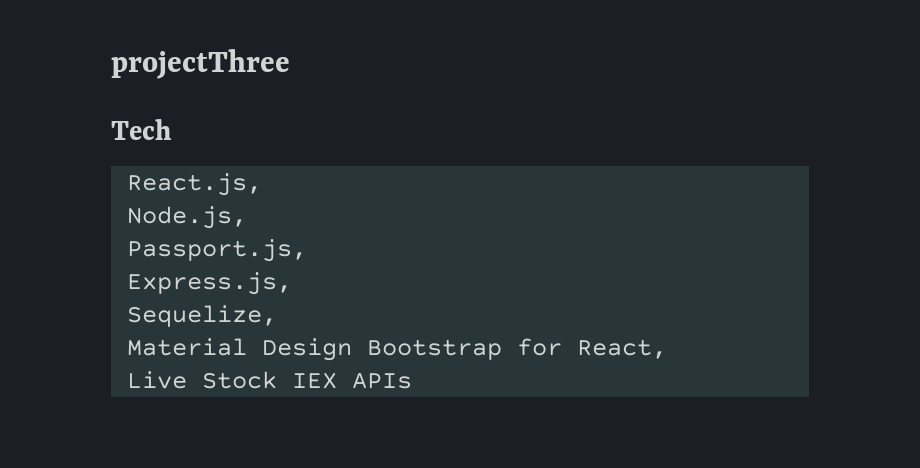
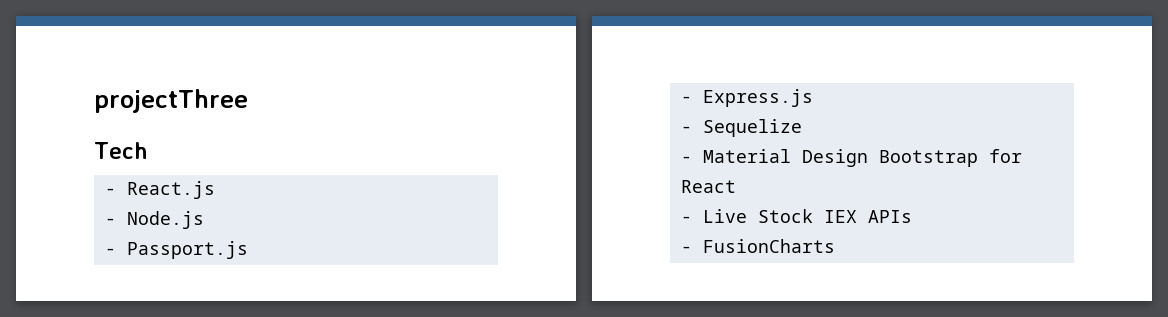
- React.js,
- Node.js,
- Passport.js,
- Express.js,
- Sequelize,
- Material Design Bootstrap for React,
- Live Stock IEX APIs
+ - React.js
+ - Node.js
+ - Passport.js
+ - Express.js
+ - Sequelize
+ - Material Design Bootstrap for React
+ - Live Stock IEX APIs
+ - FusionCharts

